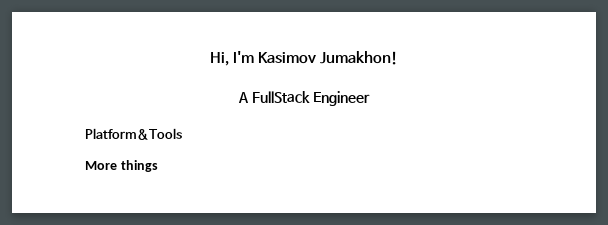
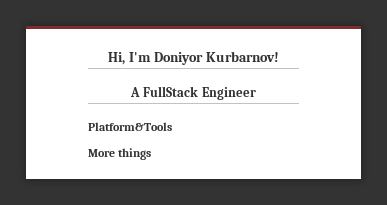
- Hi, I'm Kasimov Jumakhon!
+ Hi, I'm Doniyor Kurbarnov!

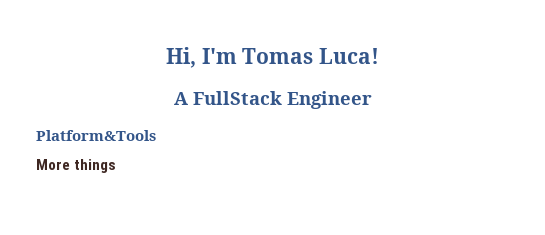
- Hi, I'm Doniyor Kurbarnov!
+ Hi, I'm Tomas Luca!

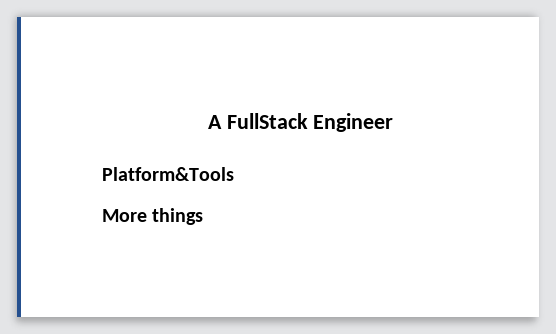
- Hi, I'm Tomas Luca!

